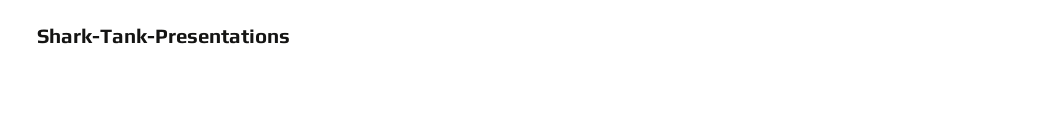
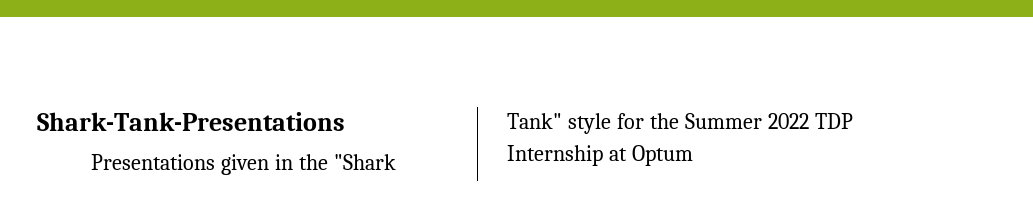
+ Presentations given in the "Shark Tank" style for the Summer 2022 TDP Internship at Optum

